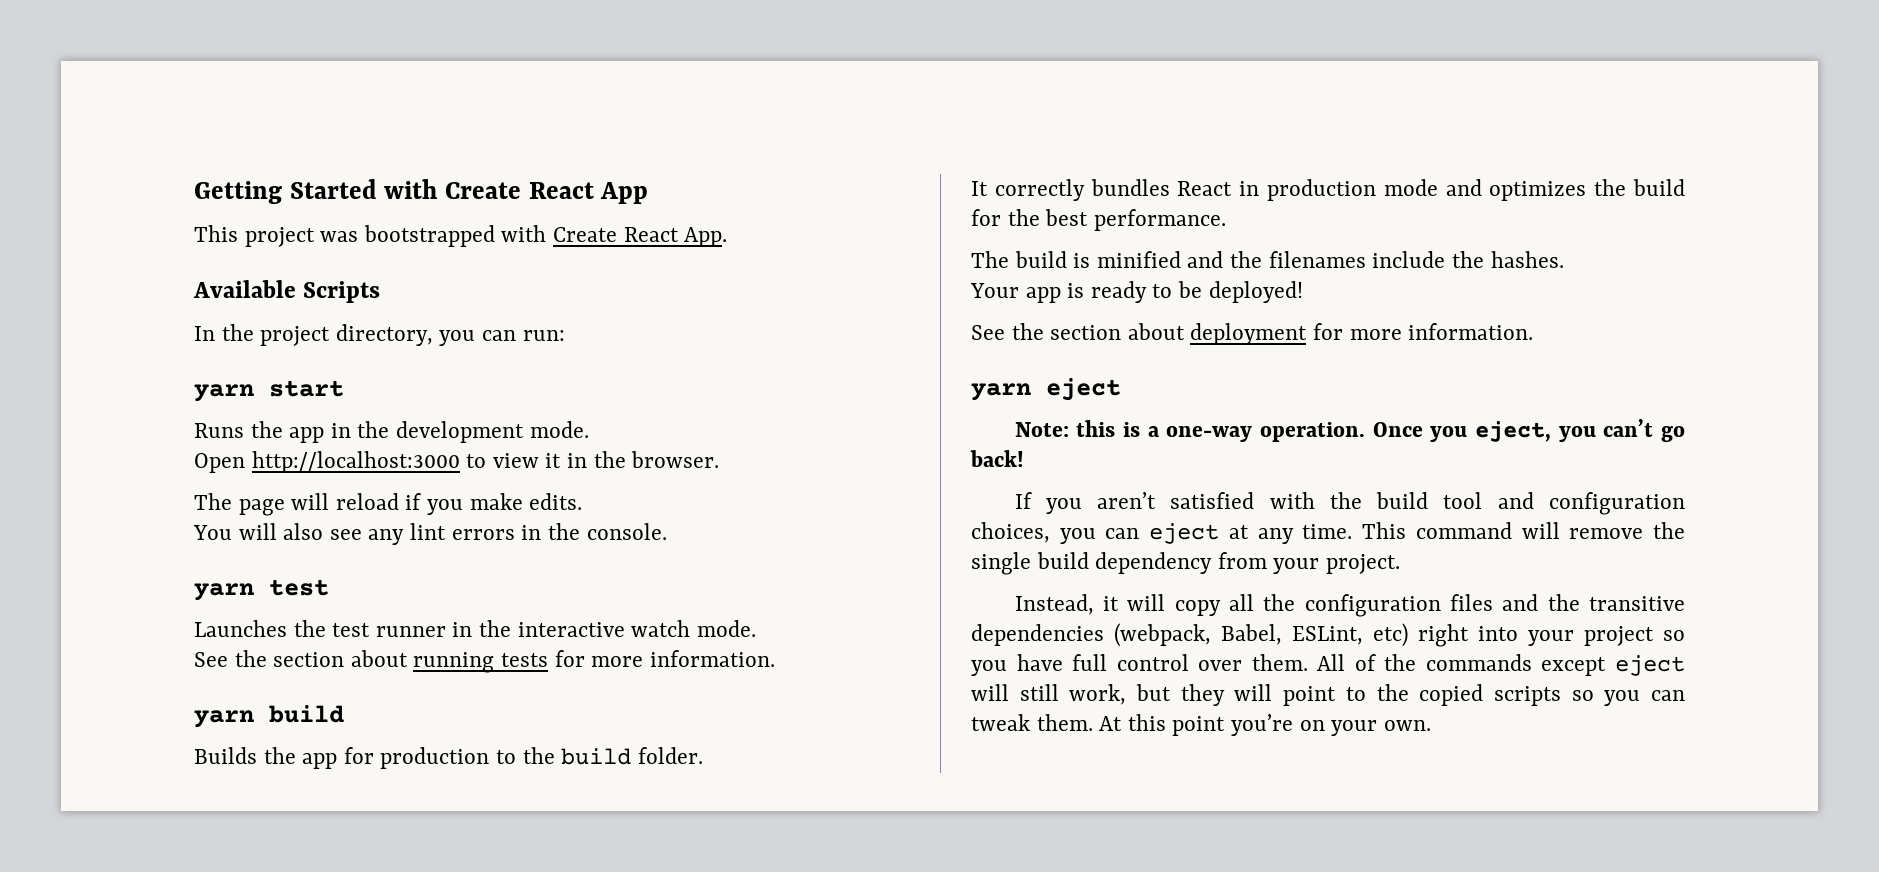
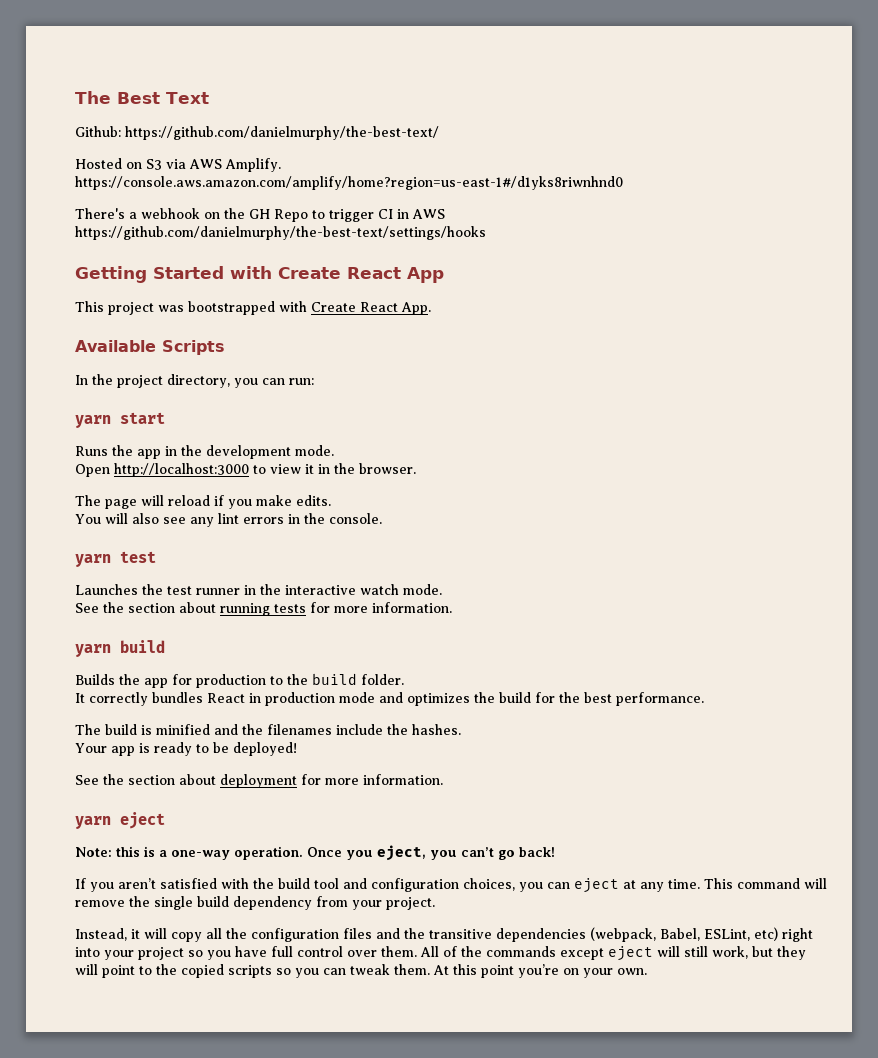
+ The Best Text
+ Github: https://github.com/danielmurphy/the-best-text/
+ Hosted on S3 via AWS Amplify. https://console.aws.amazon.com/amplify/home?region=us-east-1#/d1yks8riwnhnd0
+ There's a webhook on the GH Repo to trigger CI in AWS https://github.com/danielmurphy/the-best-text/settings/hooks

